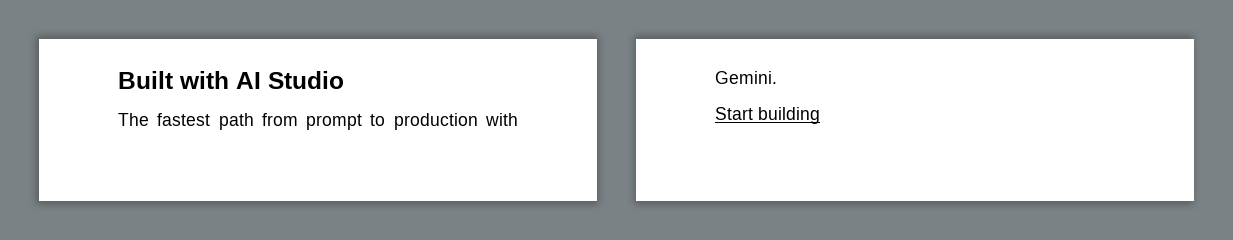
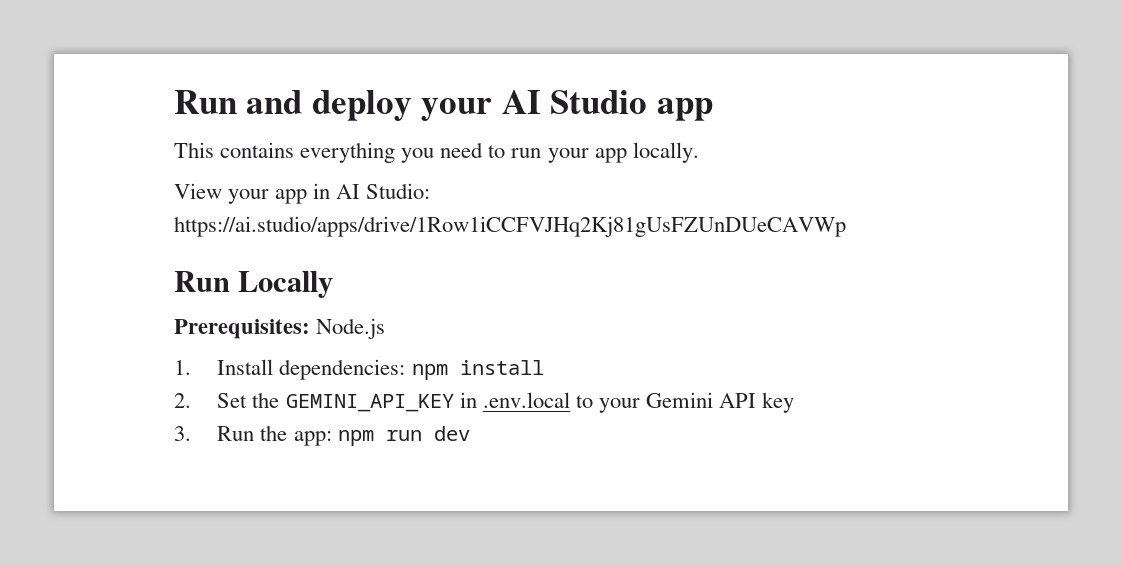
- Built with AI Studio
- The fastest path from prompt to production with Gemini.
- Start building
+ Run and deploy your AI Studio app
+ This contains everything you need to run your app locally.
+ View your app in AI Studio: https://ai.studio/apps/drive/1Row1iCCFVJHq2Kj81gUsFZUnDUeCAVWp
+ Run Locally
+ Prerequisites: Node.js
+ 1. Install dependencies: npm install
+ 2. Set the GEMINI_API_KEY in .env.local to your Gemini API key
+ 3. Run the app: npm run dev

